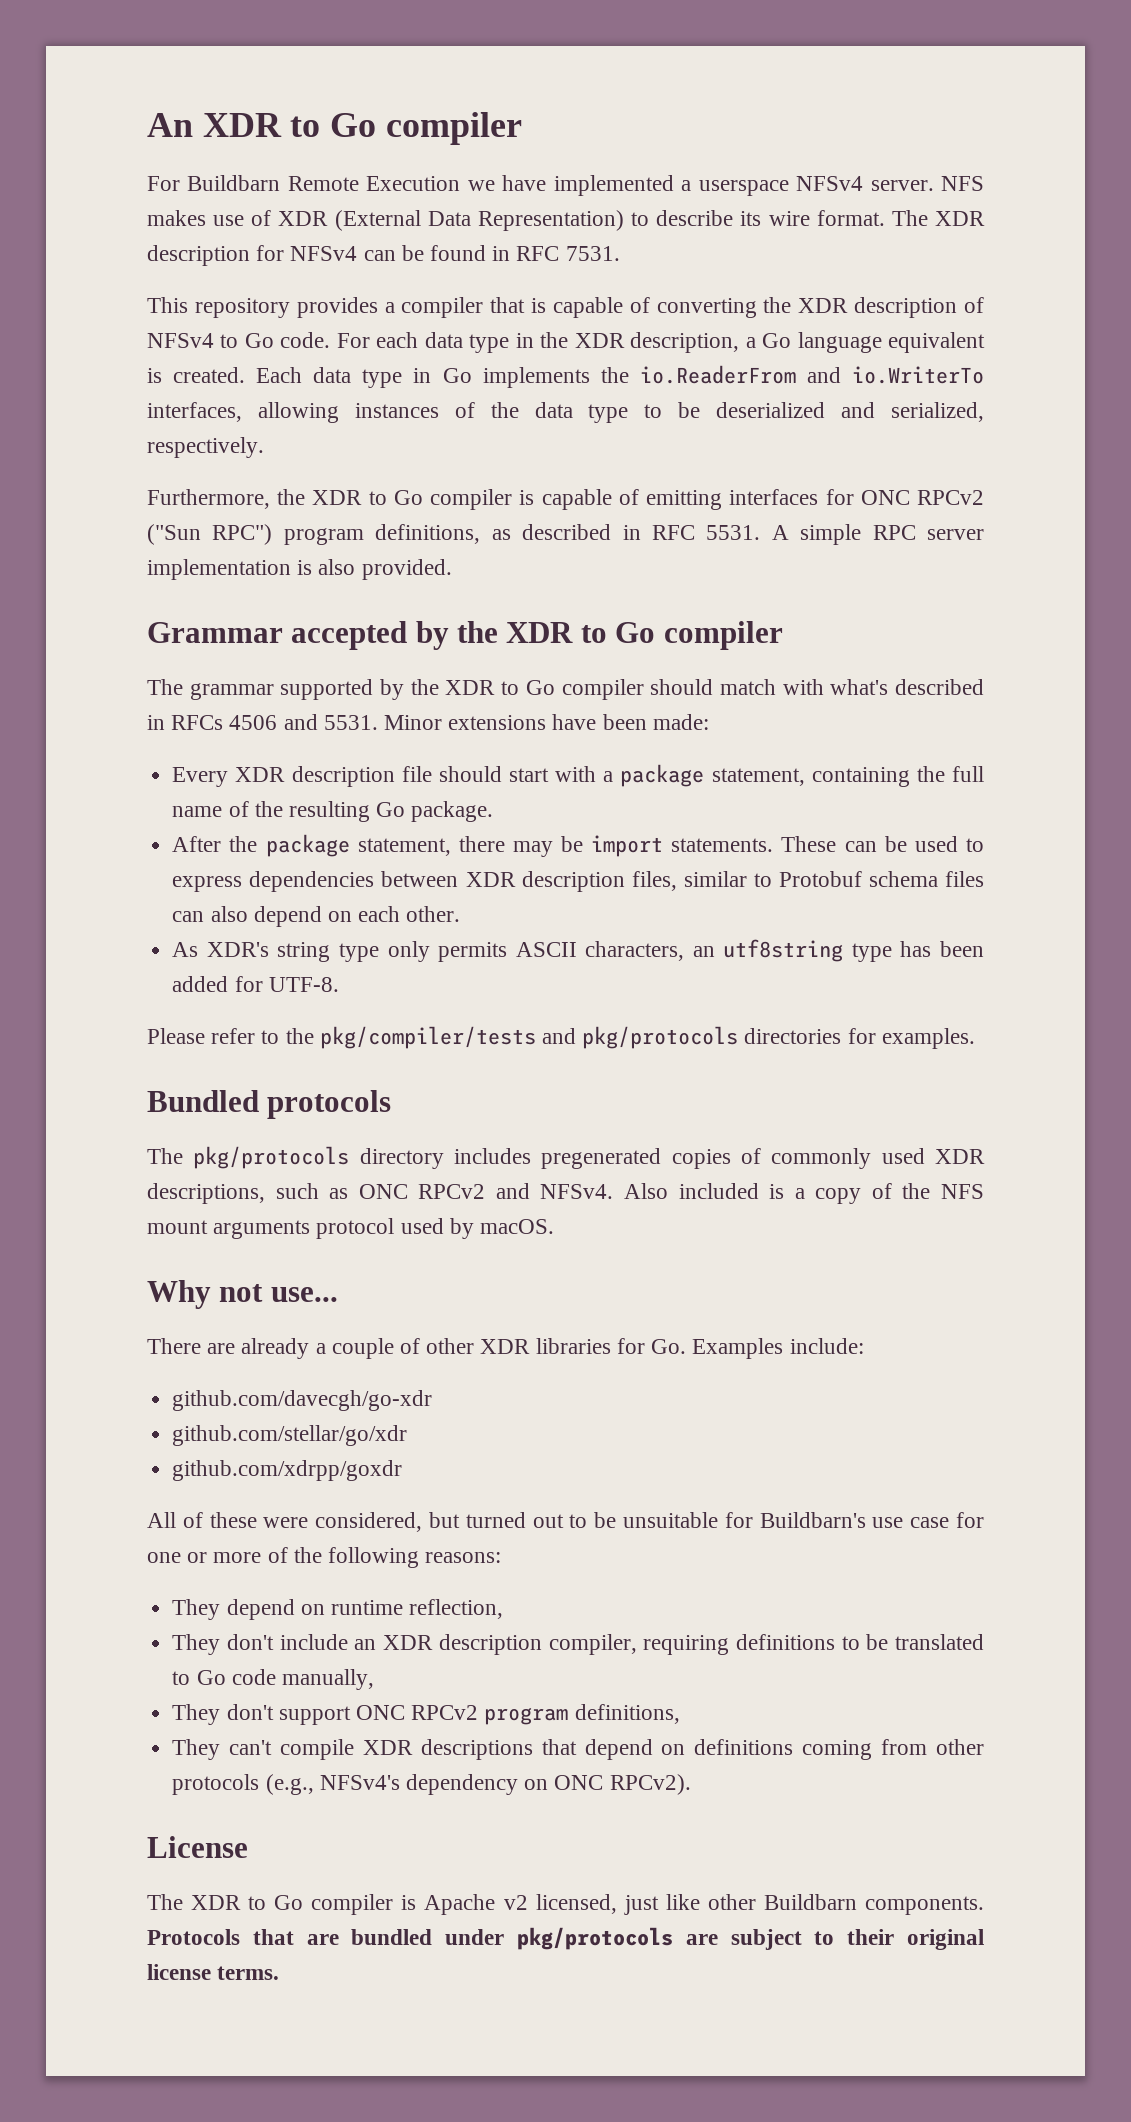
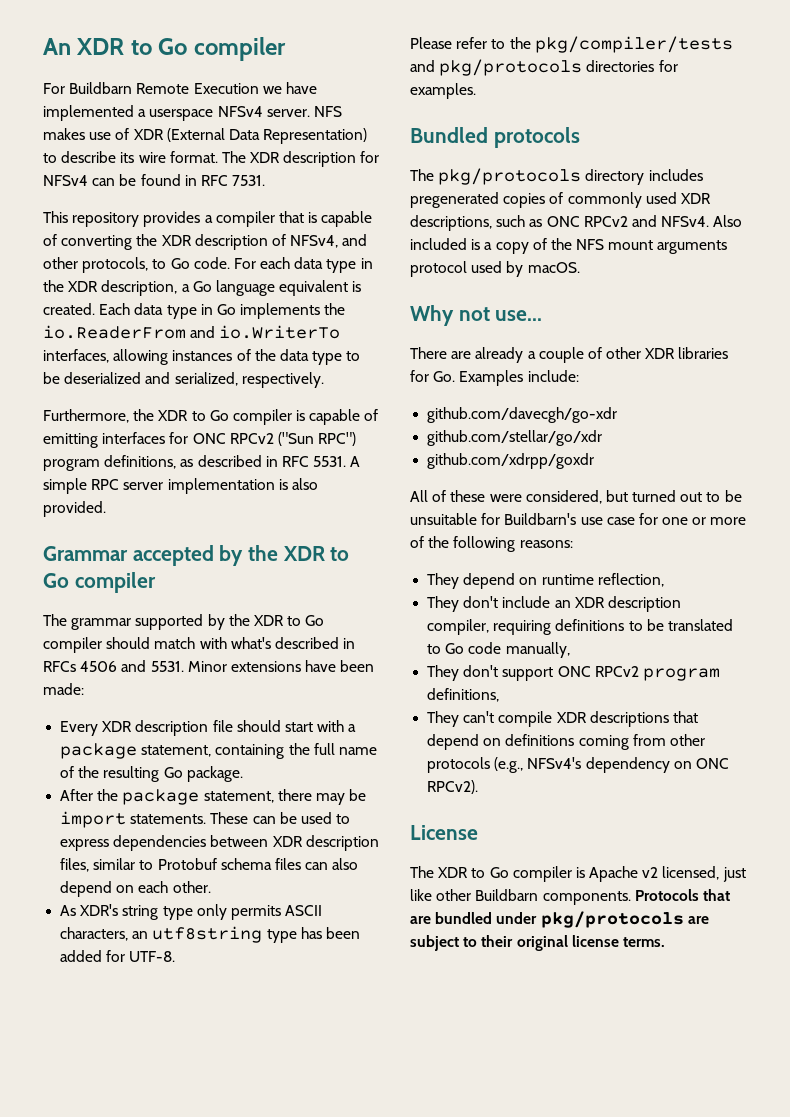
- This repository provides a compiler that is capable of converting the XDR description of NFSv4 to Go code.
+ This repository provides a compiler that is capable of converting the XDR description of NFSv4, and other protocols, to Go code.

